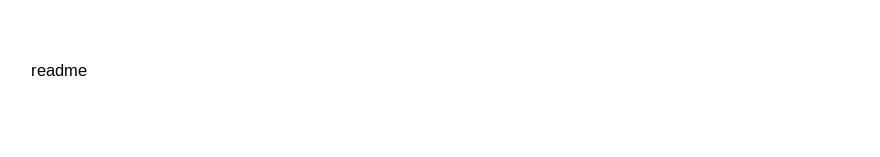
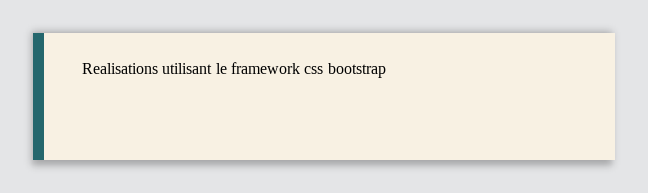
- readme
+ Realisations utilisant le framework css bootstrap

